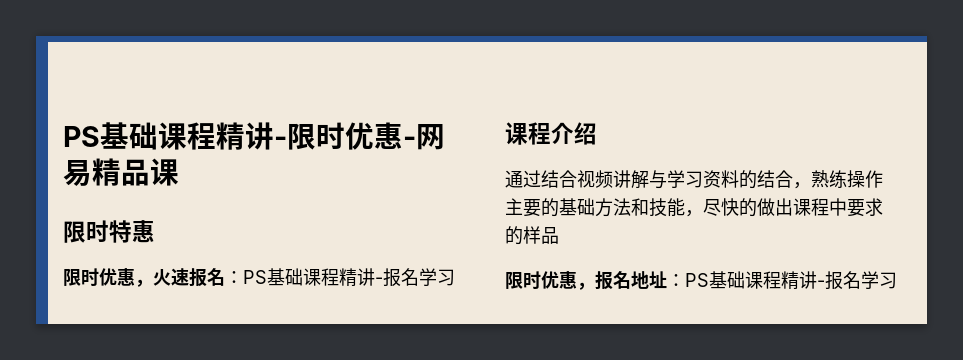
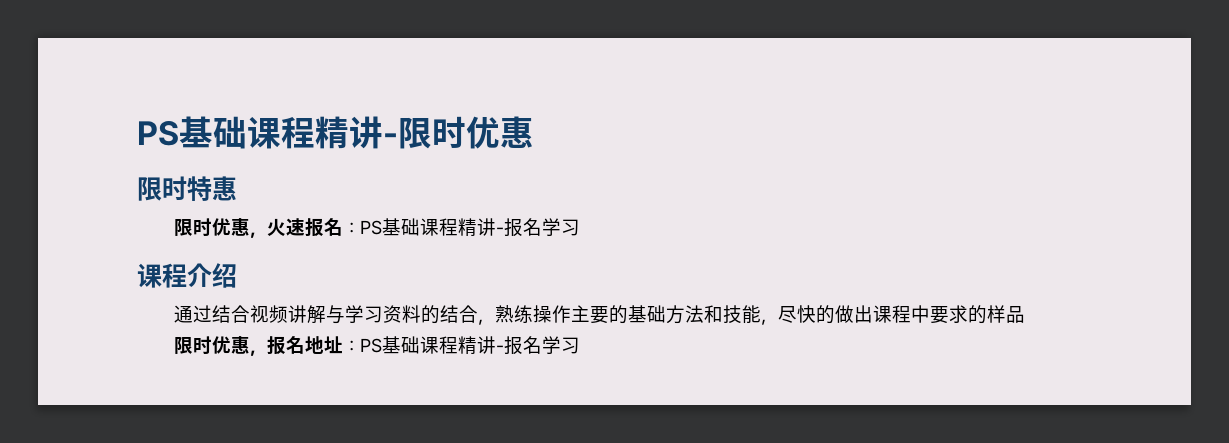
- PS基础课程精讲-限时优惠-网易精品课
+ PS基础课程精讲-限时优惠

